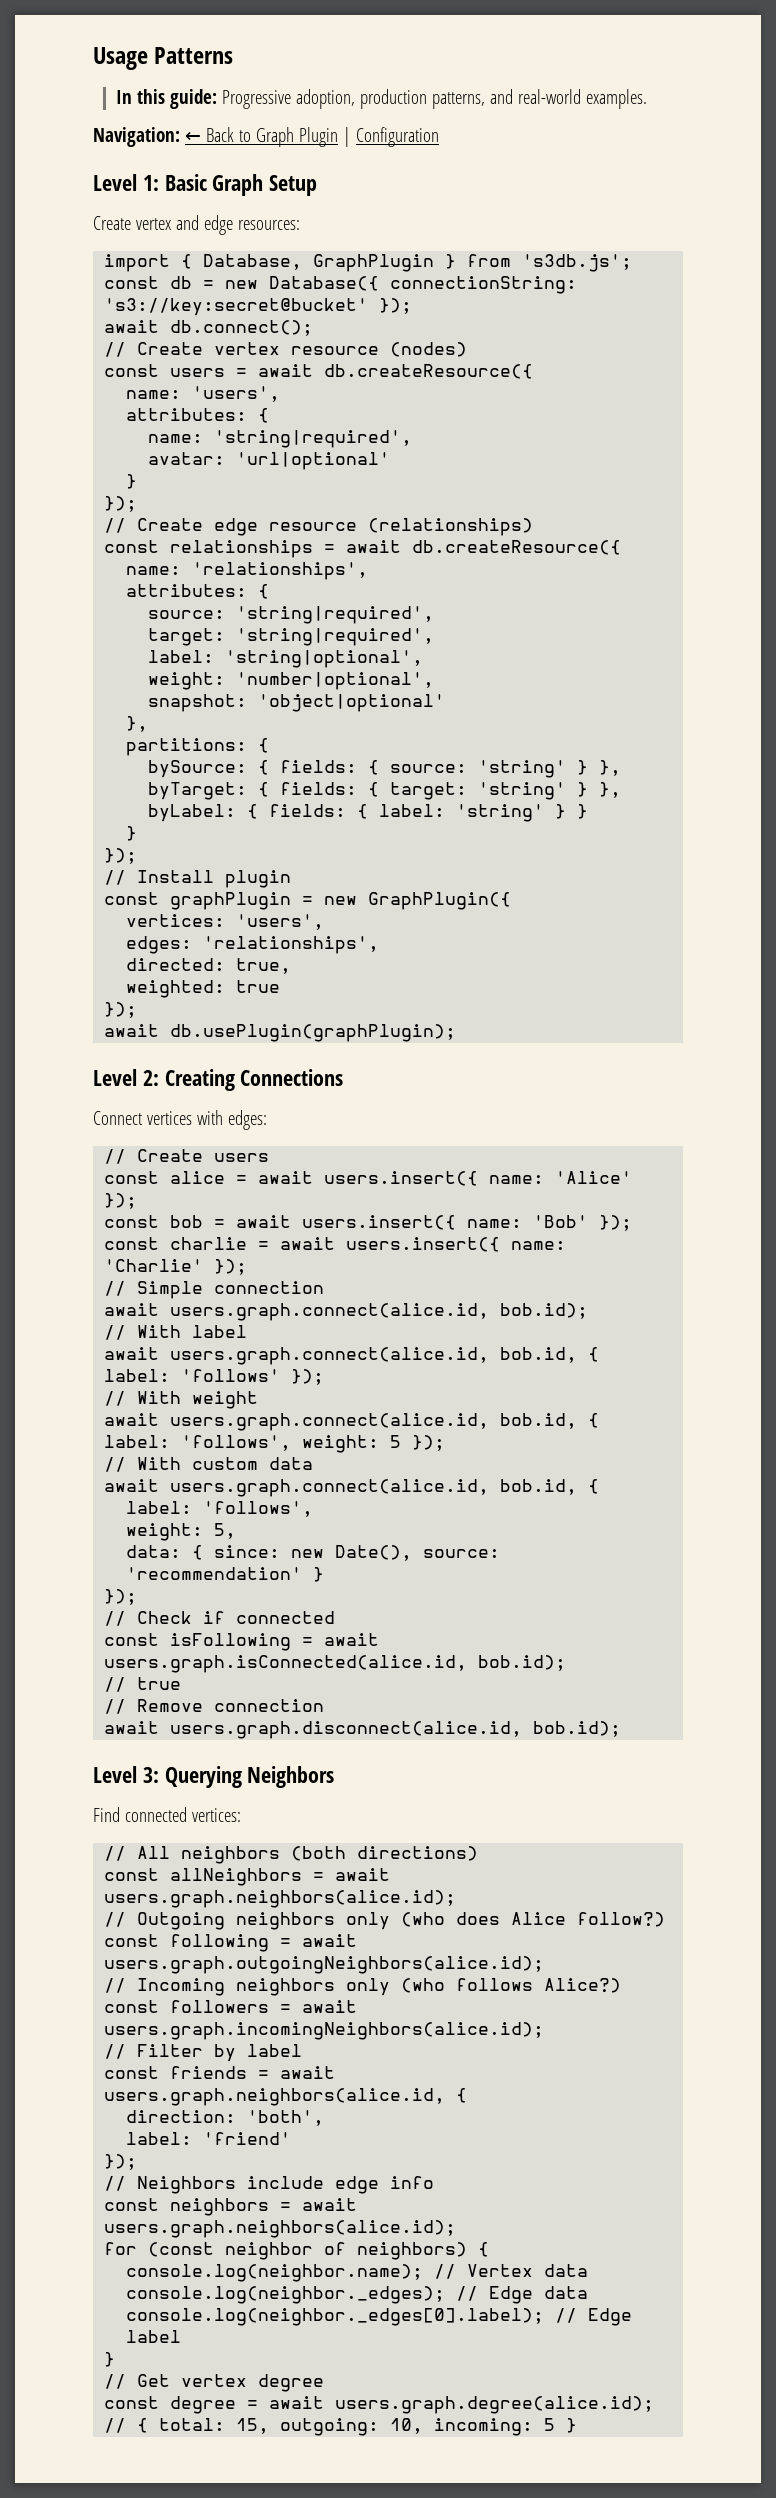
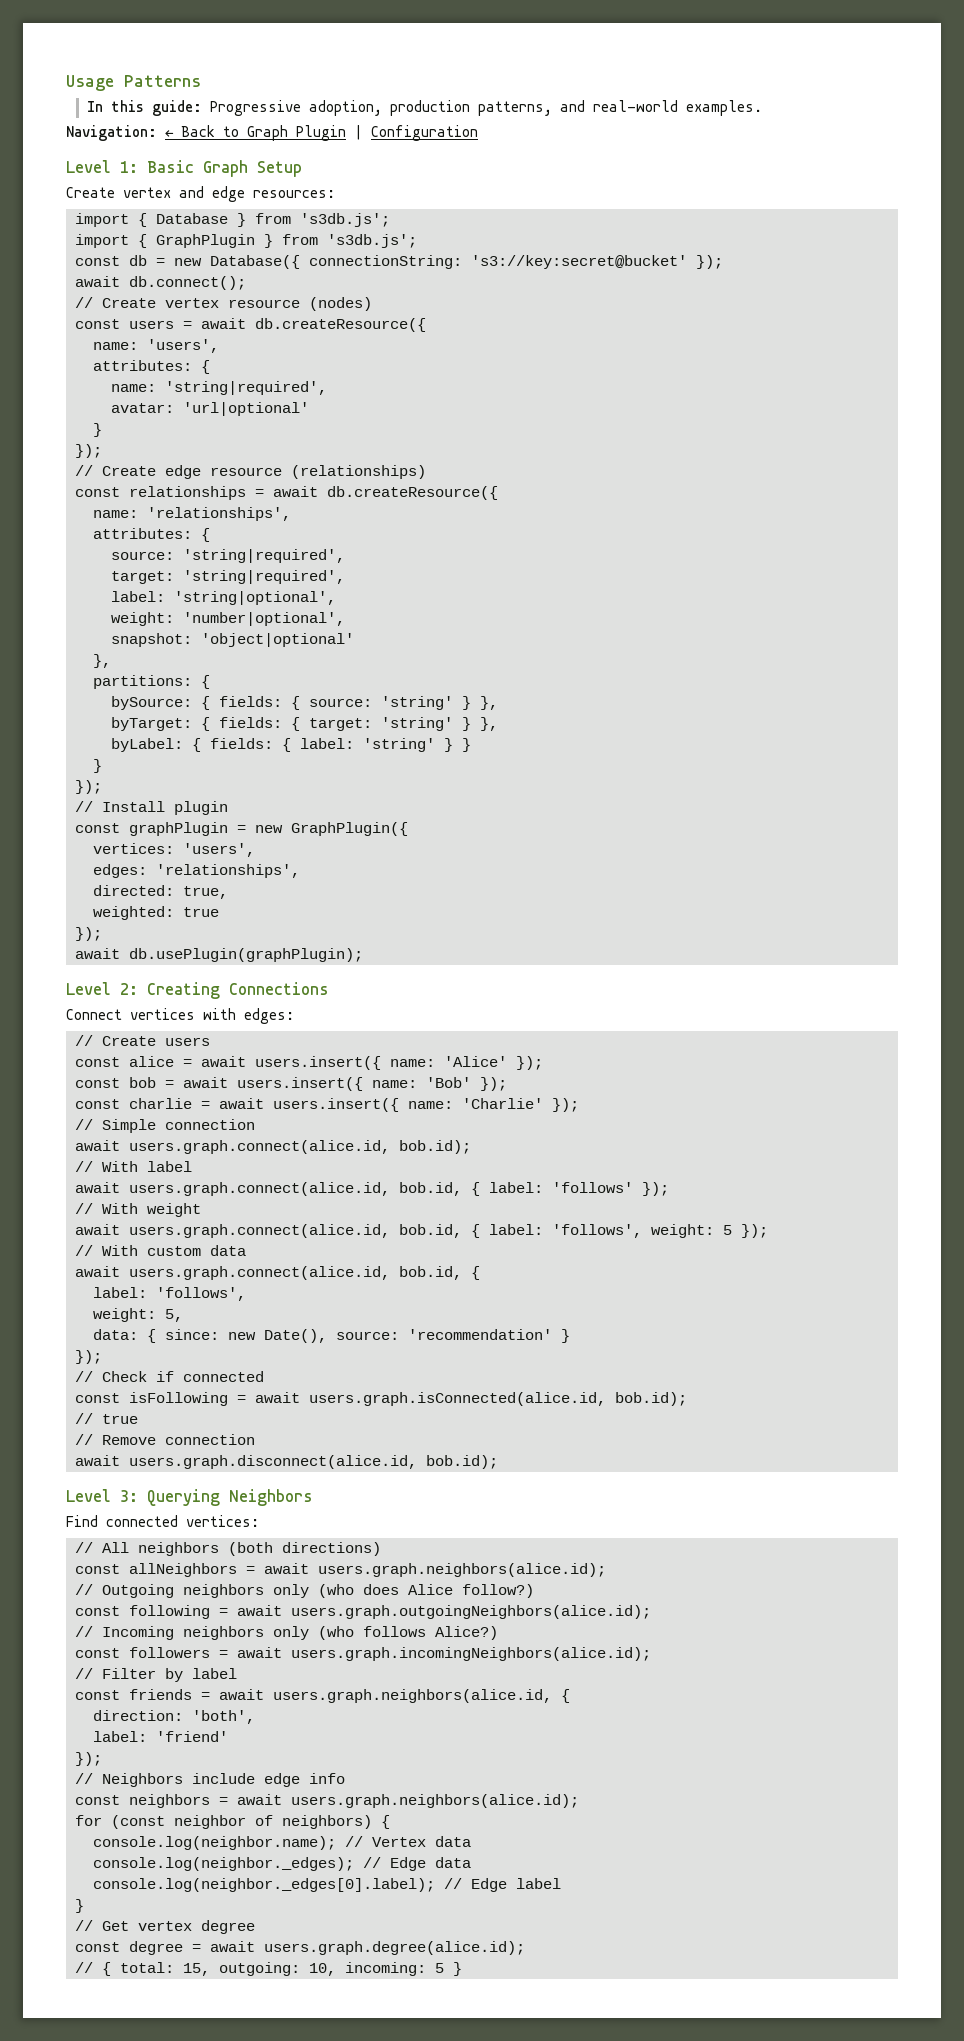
- import { Database, GraphPlugin } from 's3db.js';
+ import { Database } from 's3db.js';
+ import { GraphPlugin } from 's3db.js';

